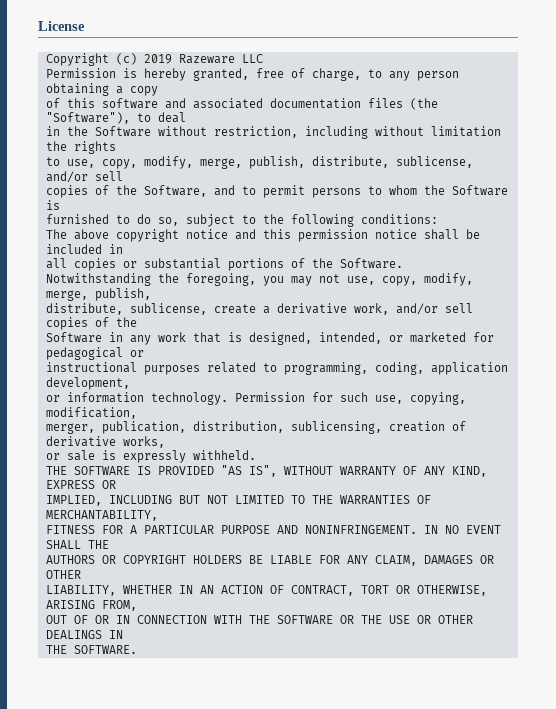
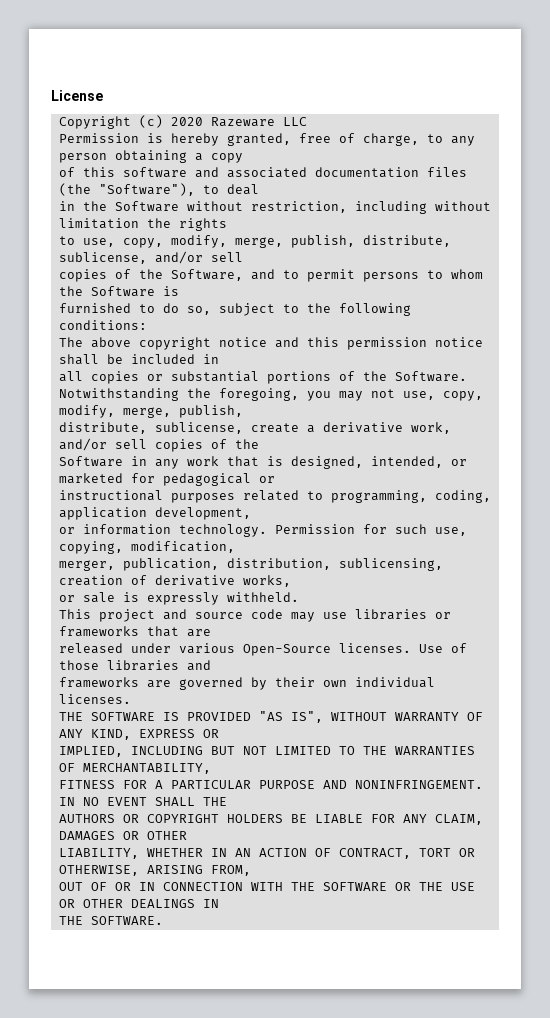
- Copyright (c) 2019 Razeware LLC
+ Copyright (c) 2020 Razeware LLC
+ This project and source code may use libraries or frameworks that are
+ released under various Open-Source licenses. Use of those libraries and
+ frameworks are governed by their own individual licenses.

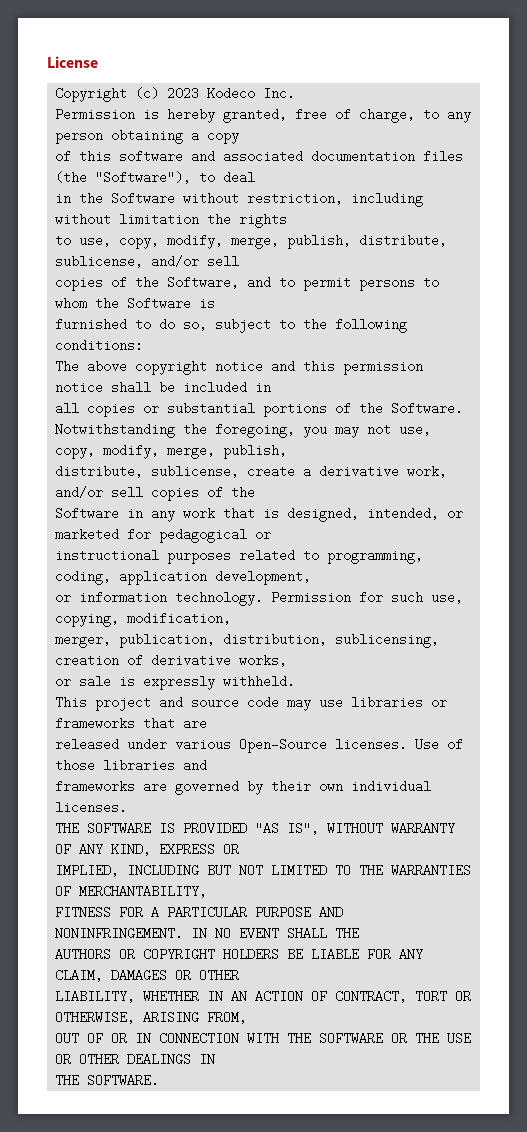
- Copyright (c) 2020 Razeware LLC
+ Copyright (c) 2023 Kodeco Inc.

